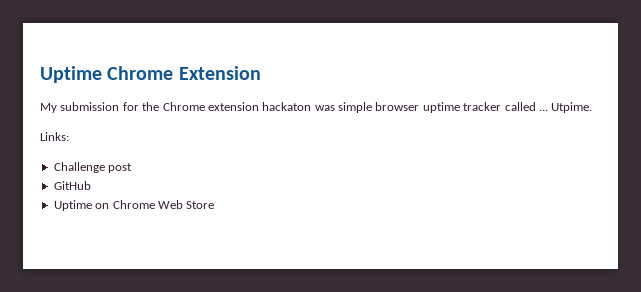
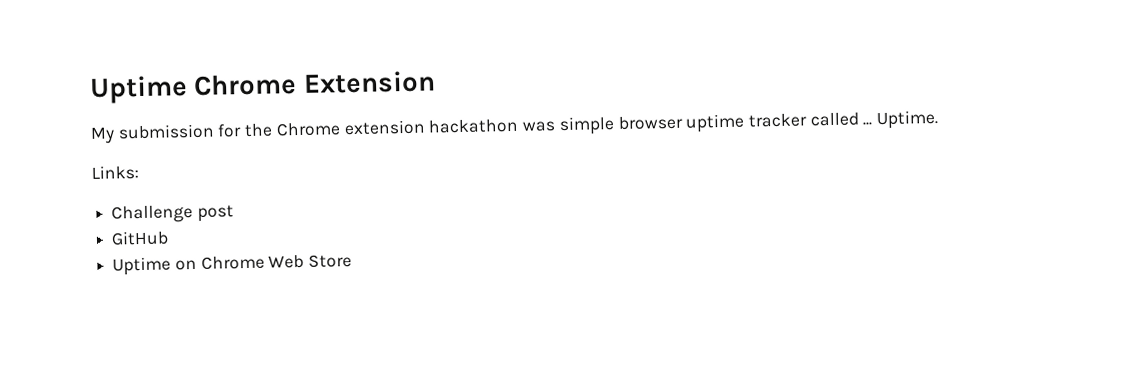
- My submission for the Chrome extension hackaton was simple browser uptime tracker called ...
+ My submission for the Chrome extension hackathon was simple browser uptime tracker called ...
- Utpime.
+ Uptime.

